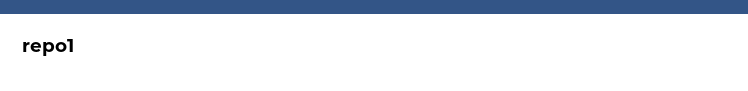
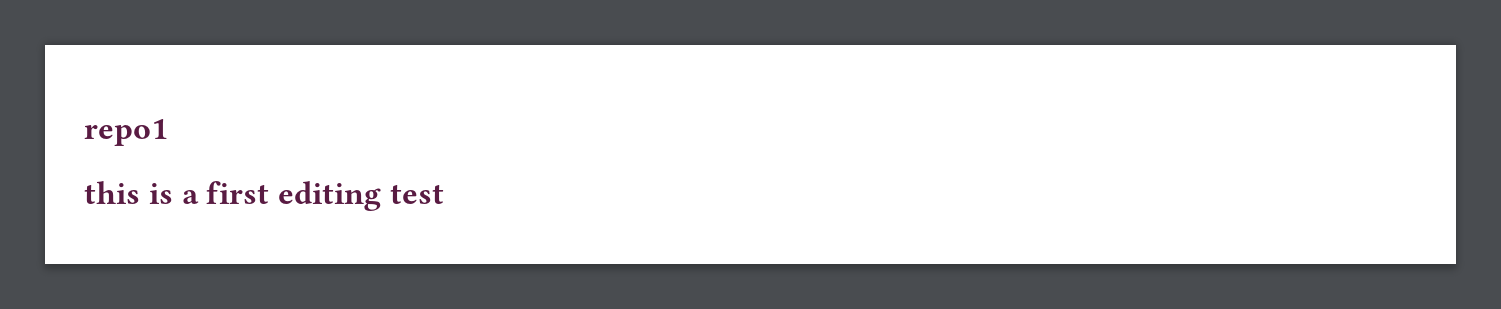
+ this is a first editing test

